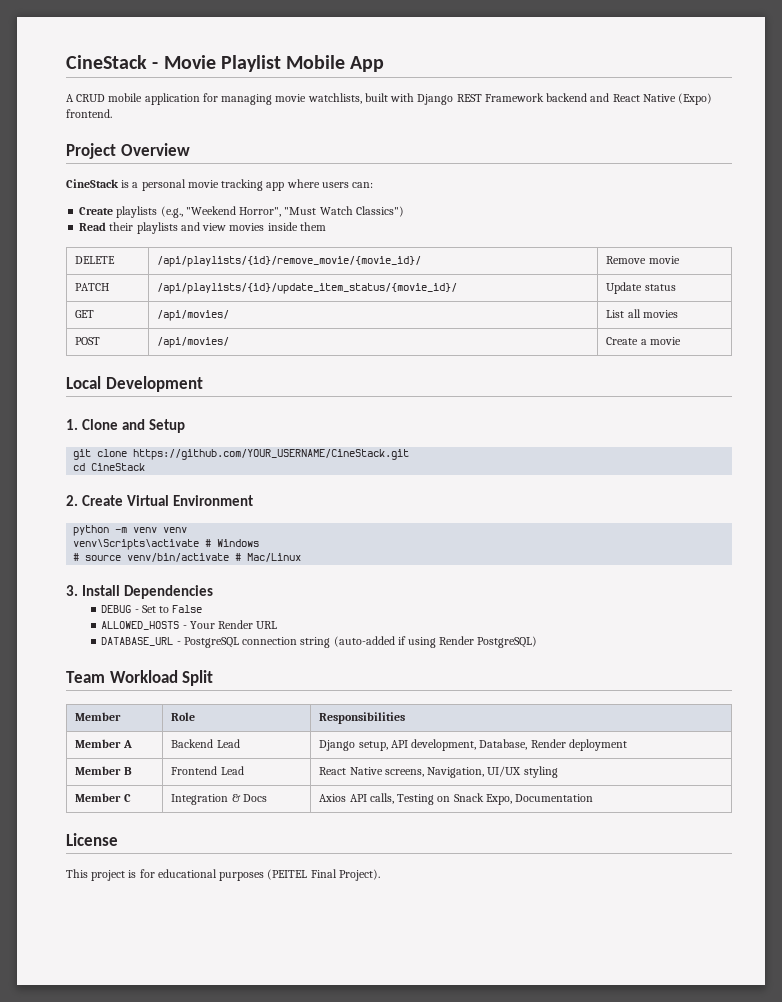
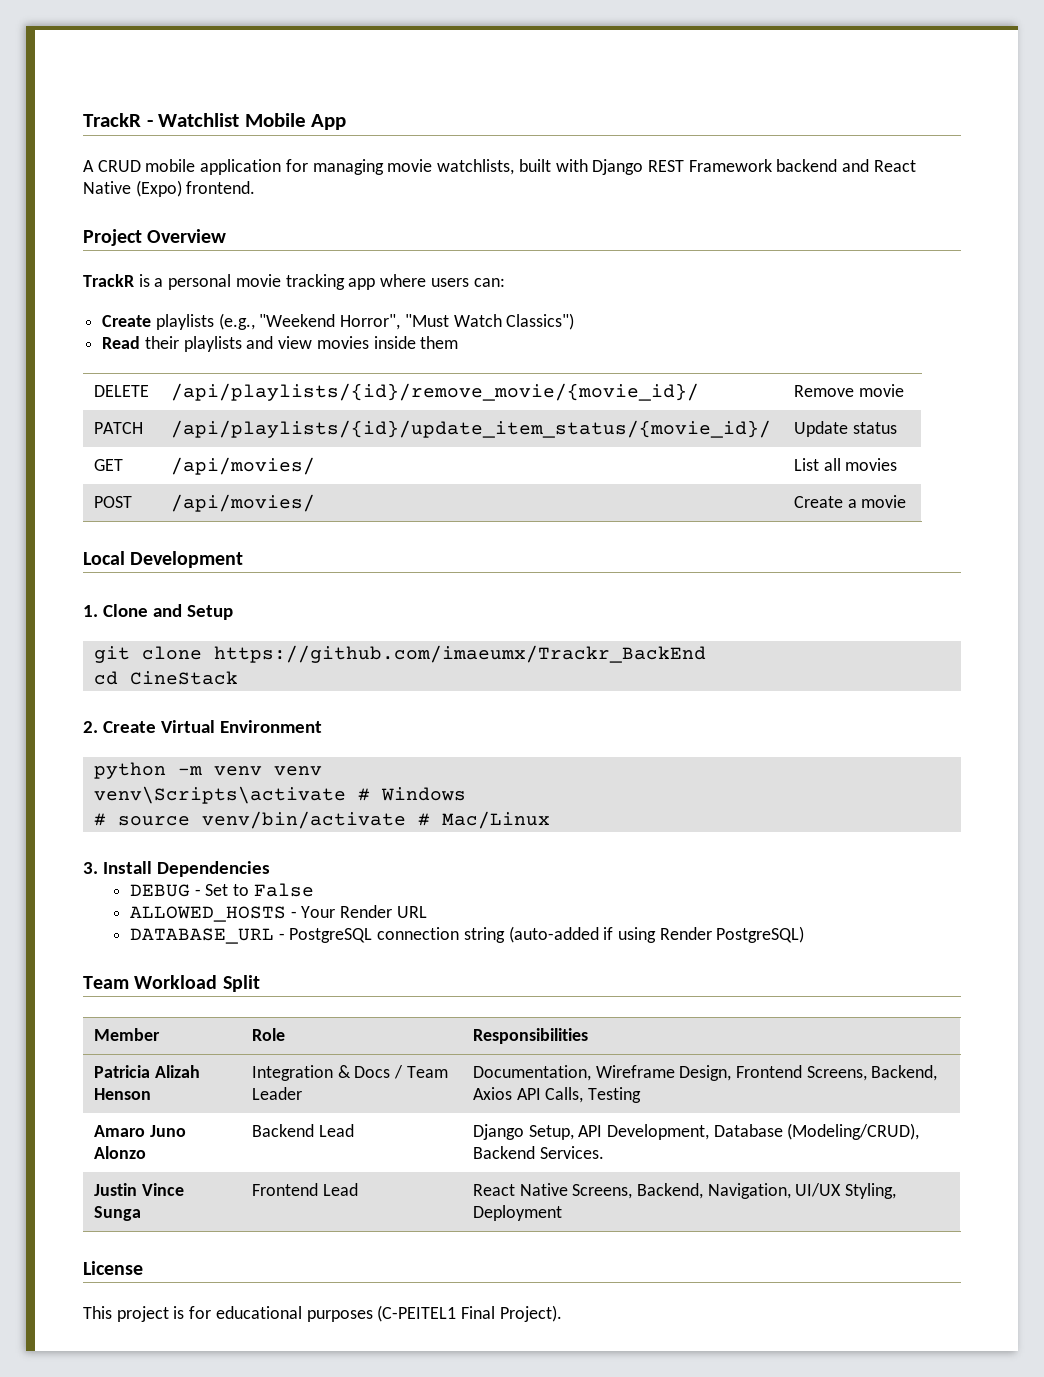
- CineStack - Movie Playlist Mobile App
+ TrackR - Watchlist Mobile App
- CineStack is a personal movie tracking app where users can:
+ TrackR is a personal movie tracking app where users can:
- git clone https://github.com/YOUR_USERNAME/CineStack.git
+ git clone https://github.com/imaeumx/Trackr_BackEnd
- Member A | Backend Lead | Django setup, API development, Database, Render deployment
- Member B | Frontend Lead | React Native screens, Navigation, UI/UX styling
- Member C | Integration & Docs | Axios API calls, Testing on Snack Expo, Documentation
+ Patricia Alizah Henson | Integration & Docs / Team Leader | Documentation, Wireframe Design, Frontend Screens, Backend, Axios API Calls, Testing
+ Amaro Juno Alonzo | Backend Lead | Django Setup, API Development, Database (Modeling/CRUD), Backend Services.
+ Justin Vince Sunga | Frontend Lead | React Native Screens, Backend, Navigation, UI/UX Styling, Deployment
- This project is for educational purposes (PEITEL Final Project).
+ This project is for educational purposes (C-PEITEL1 Final Project).

